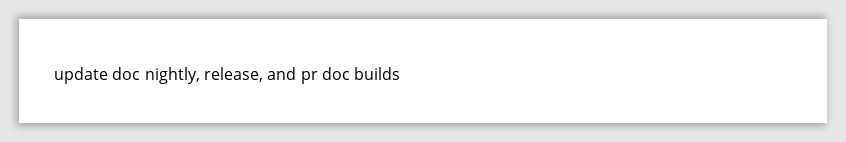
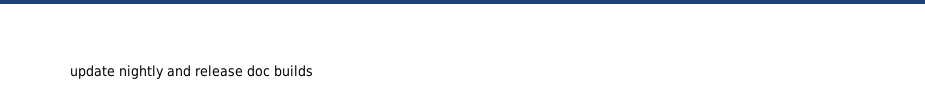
- update doc nightly, release, and pr doc builds
+ update nightly and release doc builds

